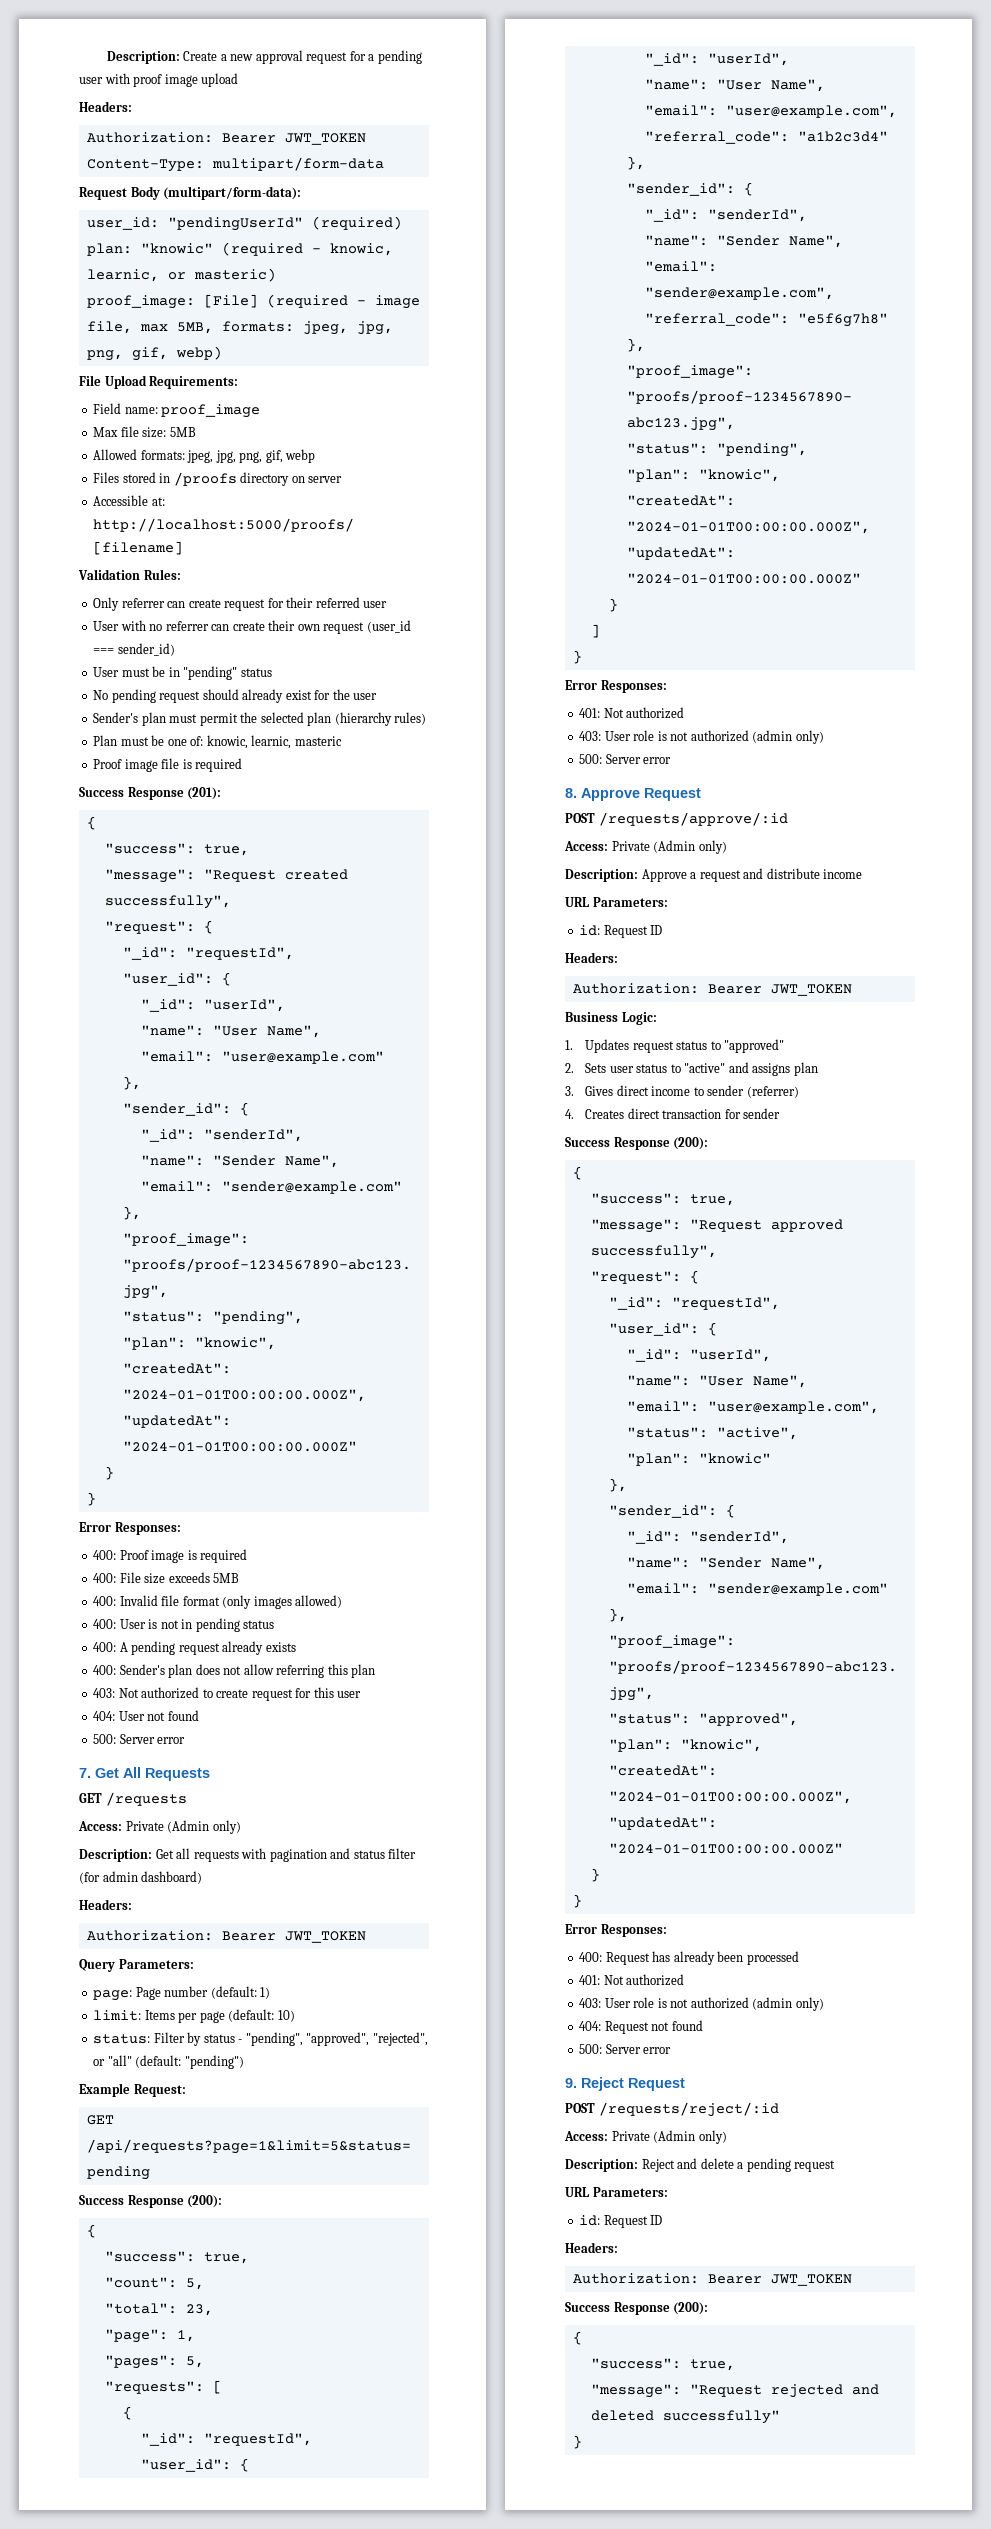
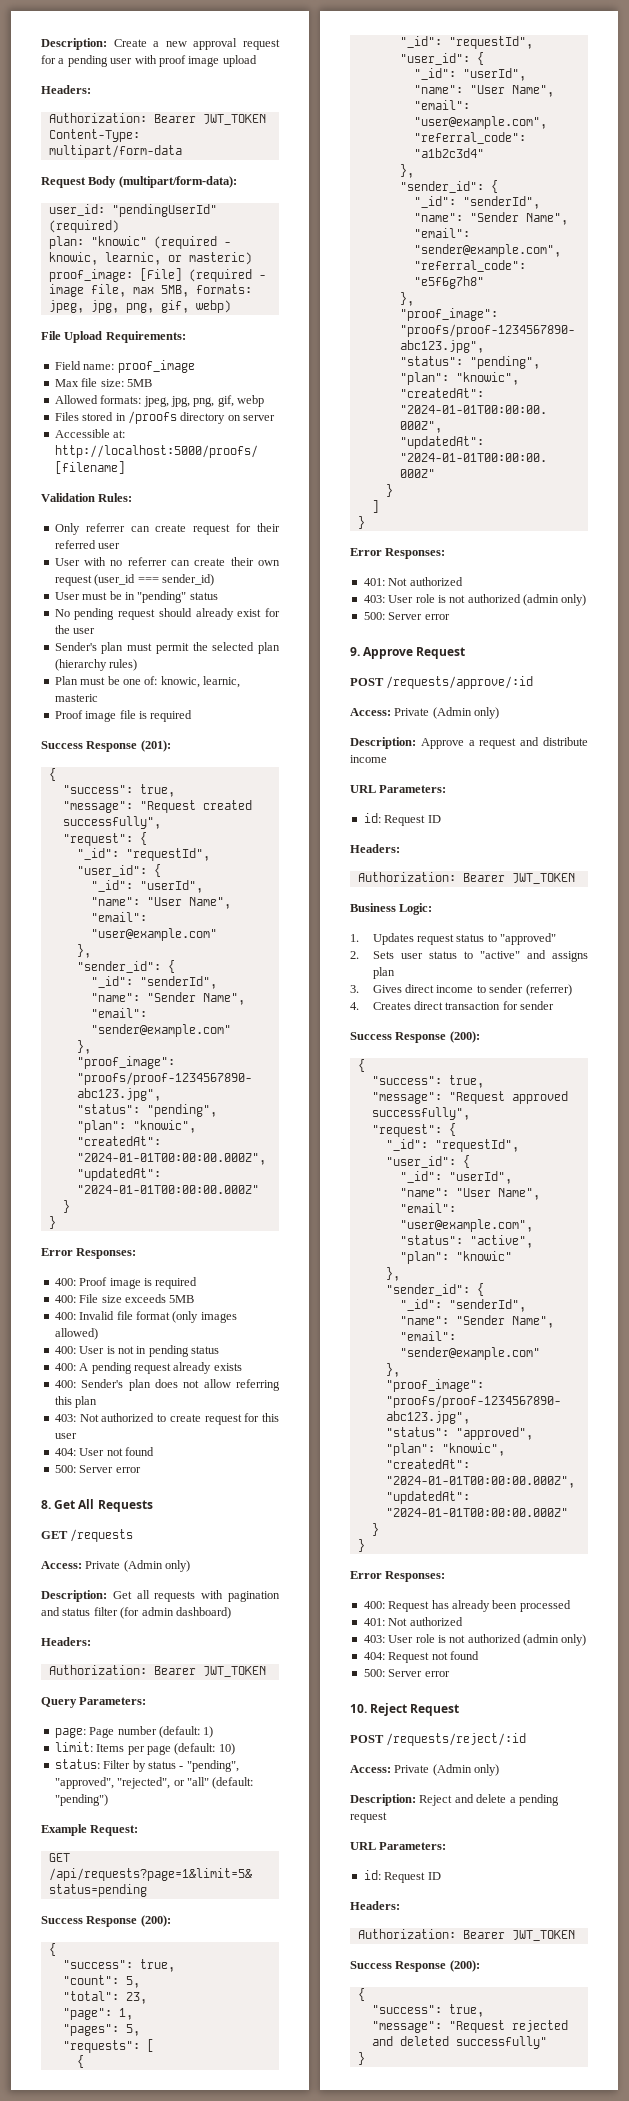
- 7. Get All Requests
+ 8. Get All Requests
- 8. Approve Request
+ 9. Approve Request
- 9. Reject Request
+ 10. Reject Request

